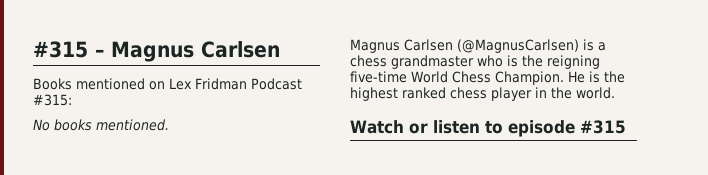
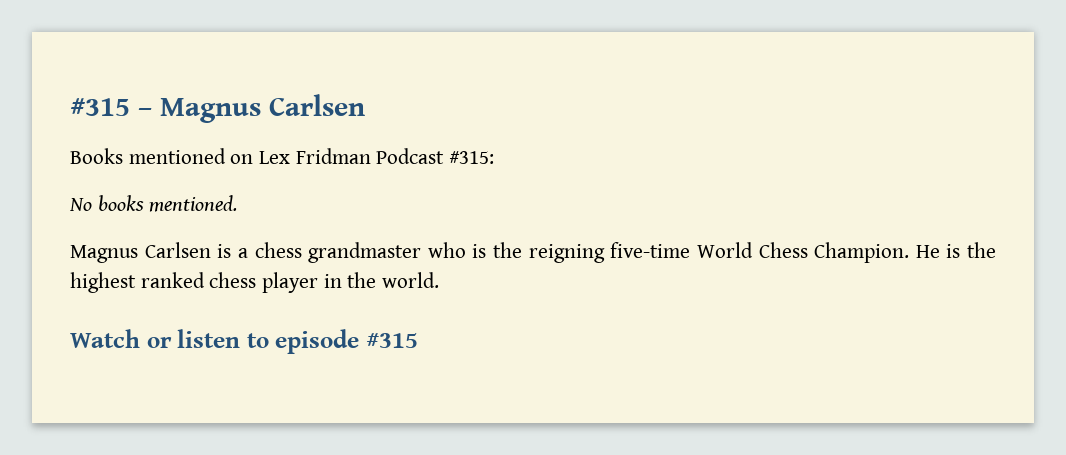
- Magnus Carlsen (@MagnusCarlsen) is a chess grandmaster who is the reigning five-time World Chess Champion.
+ Magnus Carlsen is a chess grandmaster who is the reigning five-time World Chess Champion.

